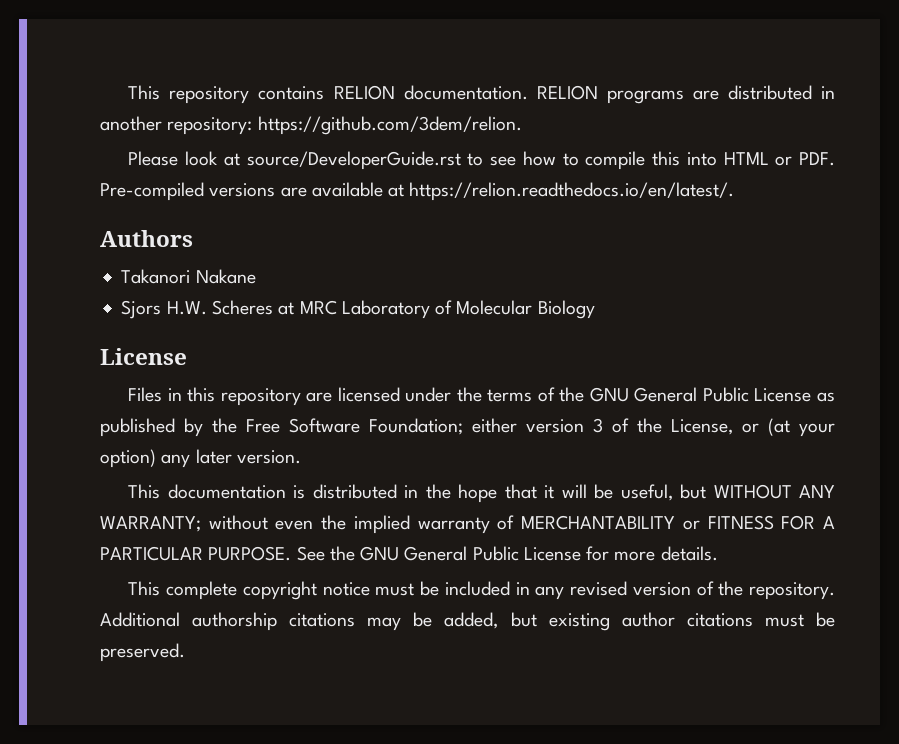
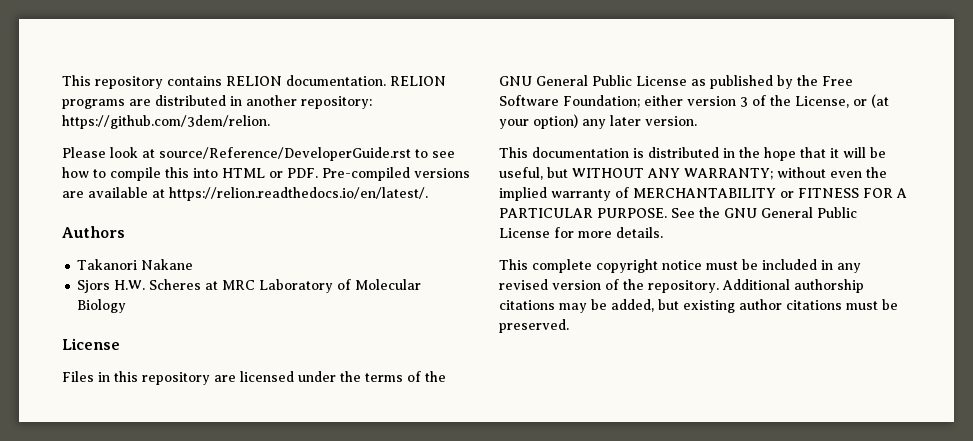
- Please look at source/DeveloperGuide.rst to see how to compile this into HTML or PDF. Pre-compiled versions are available at https://relion.readthedocs.io/en/latest/.
+ Please look at source/Reference/DeveloperGuide.rst to see how to compile this into HTML or PDF. Pre-compiled versions are available at https://relion.readthedocs.io/en/latest/.

